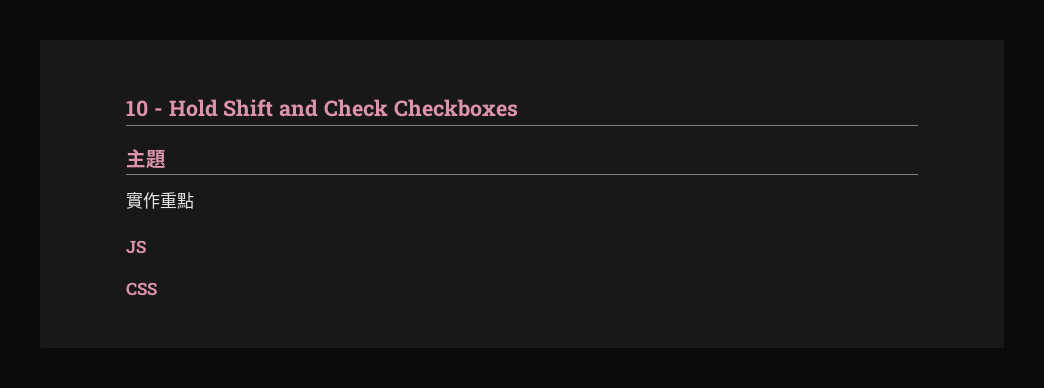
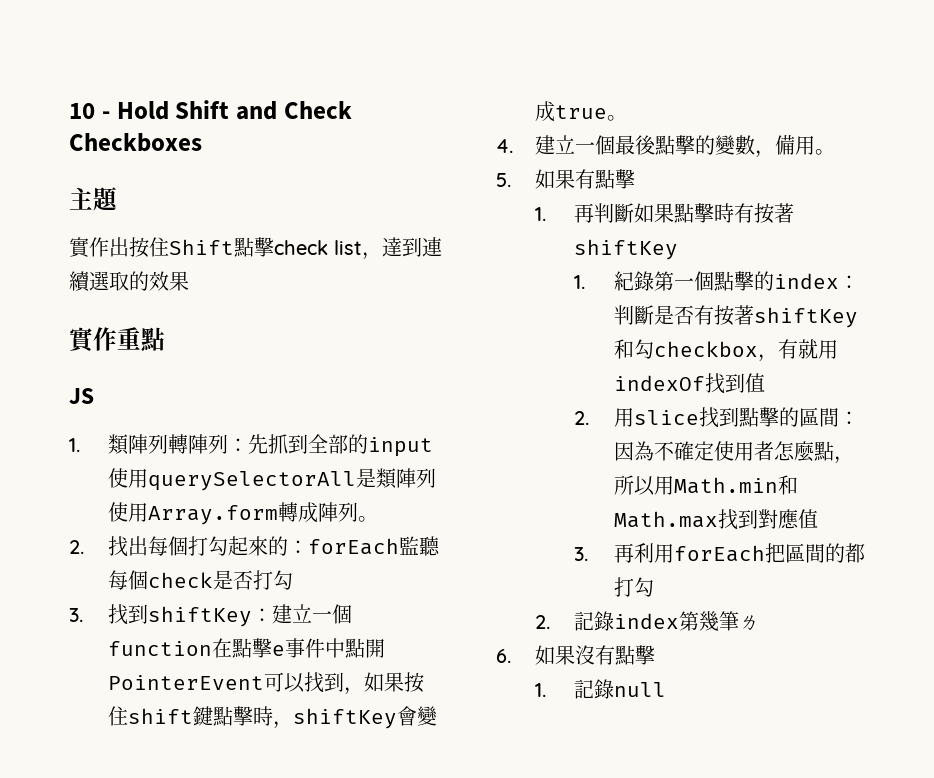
+ 實作出按住Shift點擊check list，達到連續選取的效果
  實作重點
  JS
- CSS
+ 1.類陣列轉陣列：先抓到全部的input使用querySelectorAll是類陣列使用Array.form轉成陣列。
+ 2.找出每個打勾起來的：forEach監聽每個check是否打勾
+ 3.找到shiftKey：建立一個function在點擊e事件中點開PointerEvent可以找到，如果按住shift鍵點擊時，shiftKey會變成true。
+ 4.建立一個最後點擊的變數，備用。
+ 5.如果有點擊
+ 1.再判斷如果點擊時有按著shiftKey
+ 1.紀錄第一個點擊的index：判斷是否有按著shiftKey和勾checkbox，有就用indexOf找到值
+ 2.用slice找到點擊的區間：因為不確定使用者怎麼點，所以用Math.min和Math.max找到對應值
+ 3.再利用forEach把區間的都打勾
+ 2.記錄index第幾筆ㄌ
+ 6.如果沒有點擊
+ 1.記錄null

